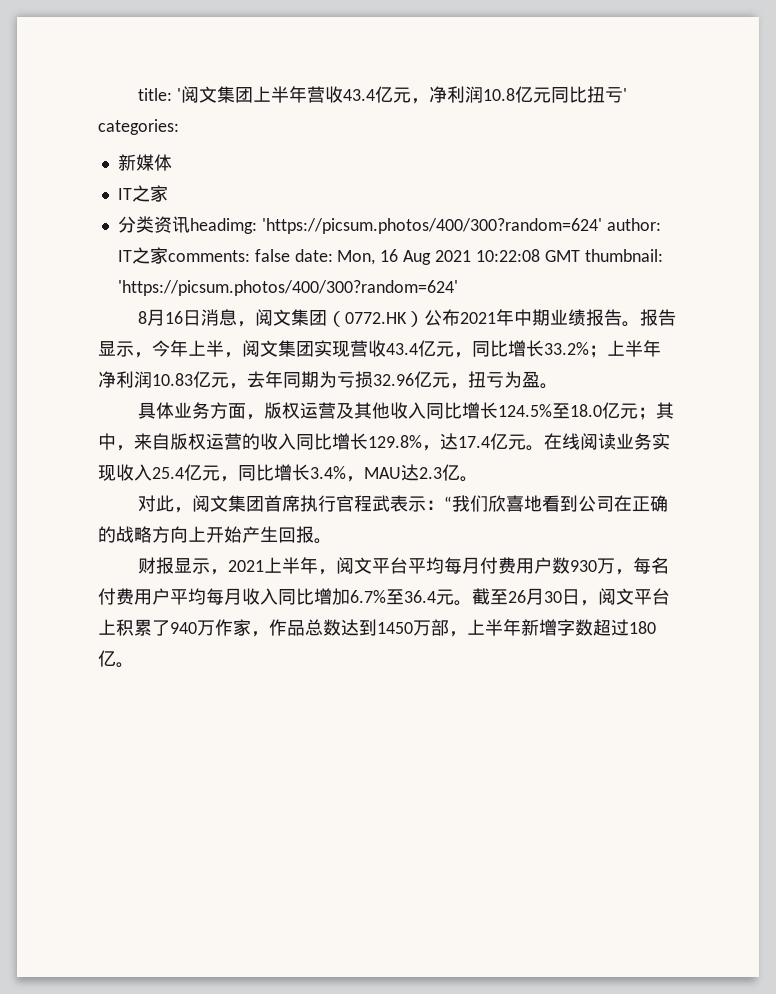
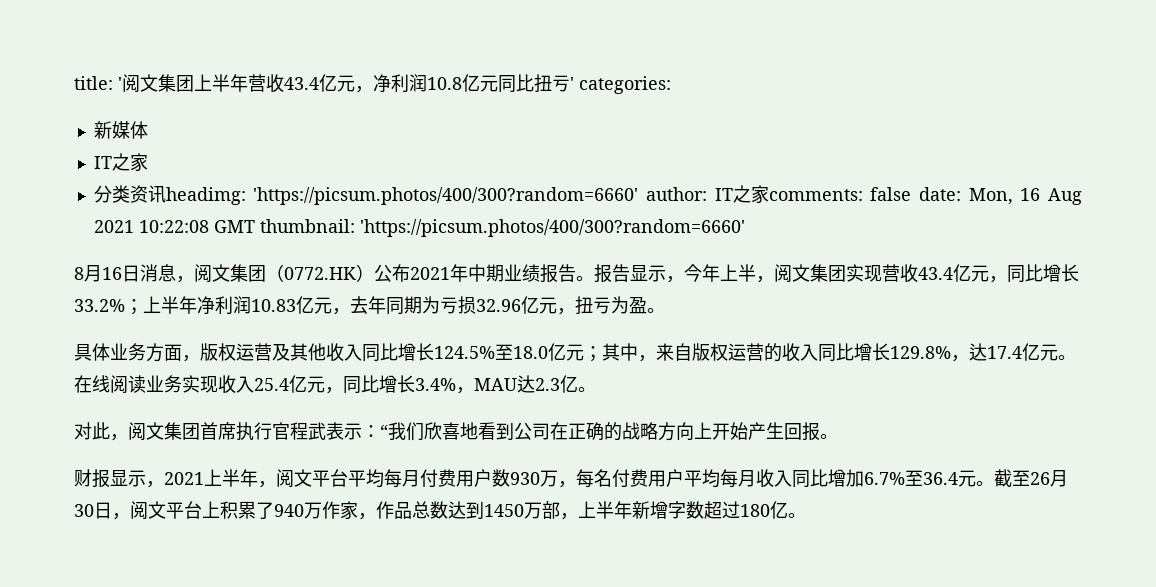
- 分类资讯headimg: 'https://picsum.photos/400/300?random=624' author: IT之家comments: false date: Mon, 16 Aug 2021 10:22:08 GMT thumbnail: 'https://picsum.photos/400/300?random=624'
+ 分类资讯headimg: 'https://picsum.photos/400/300?random=6660' author: IT之家comments: false date: Mon, 16 Aug 2021 10:22:08 GMT thumbnail: 'https://picsum.photos/400/300?random=6660'

